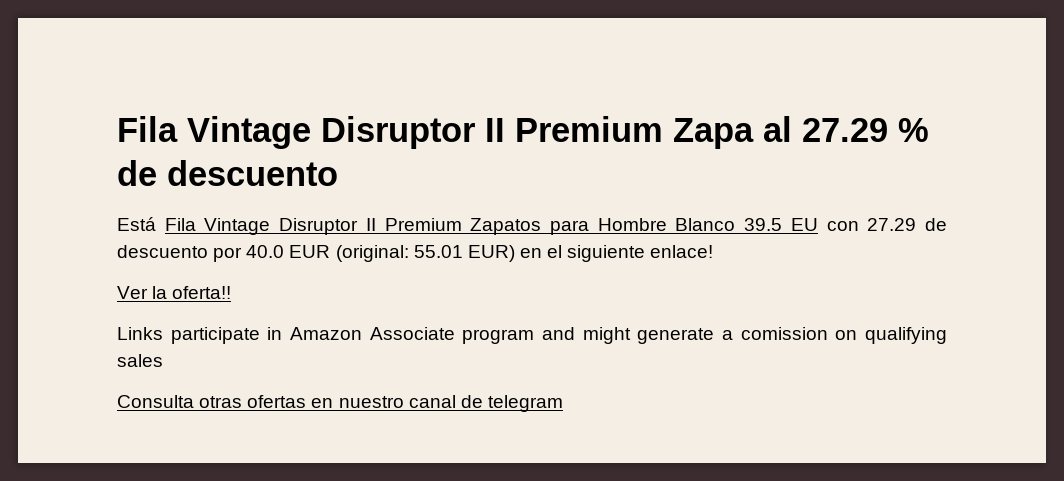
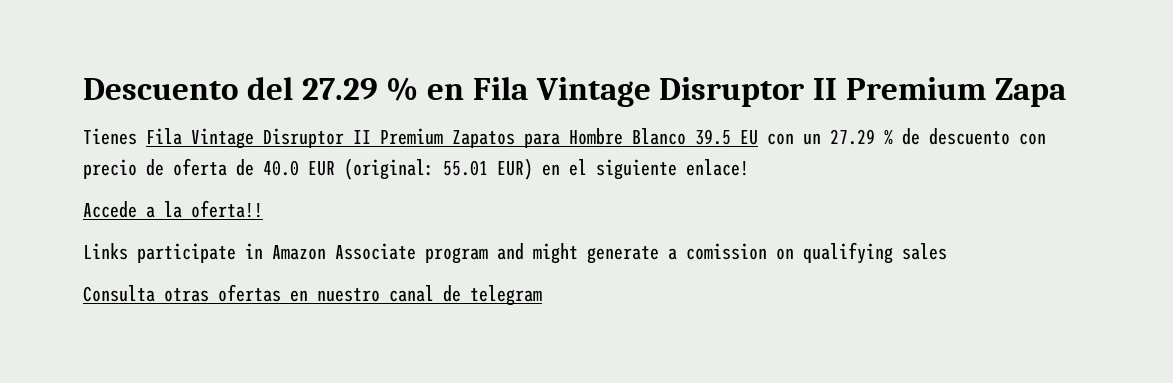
- Fila Vintage Disruptor II Premium Zapa al 27.29 % de descuento
- Está Fila Vintage Disruptor II Premium Zapatos para Hombre Blanco 39.5 EU con 27.29 de descuento por 40.0 EUR (original: 55.01 EUR) en el siguiente enlace!
+ Descuento del 27.29 % en Fila Vintage Disruptor II Premium Zapa
+ Tienes Fila Vintage Disruptor II Premium Zapatos para Hombre Blanco 39.5 EU con un 27.29 % de descuento con precio de oferta de 40.0 EUR (original: 55.01 EUR) en el siguiente enlace!
- Ver la oferta!!
+ Accede a la oferta!!

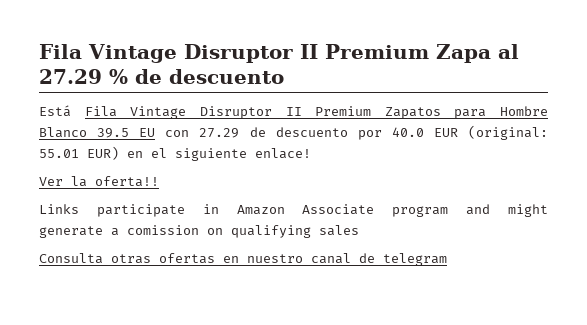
- Descuento del 27.29 % en Fila Vintage Disruptor II Premium Zapa
- Tienes Fila Vintage Disruptor II Premium Zapatos para Hombre Blanco 39.5 EU con un 27.29 % de descuento con precio de oferta de 40.0 EUR (original: 55.01 EUR) en el siguiente enlace!
+ Fila Vintage Disruptor II Premium Zapa al 27.29 % de descuento
+ Está Fila Vintage Disruptor II Premium Zapatos para Hombre Blanco 39.5 EU con 27.29 de descuento por 40.0 EUR (original: 55.01 EUR) en el siguiente enlace!
- Accede a la oferta!!
+ Ver la oferta!!

